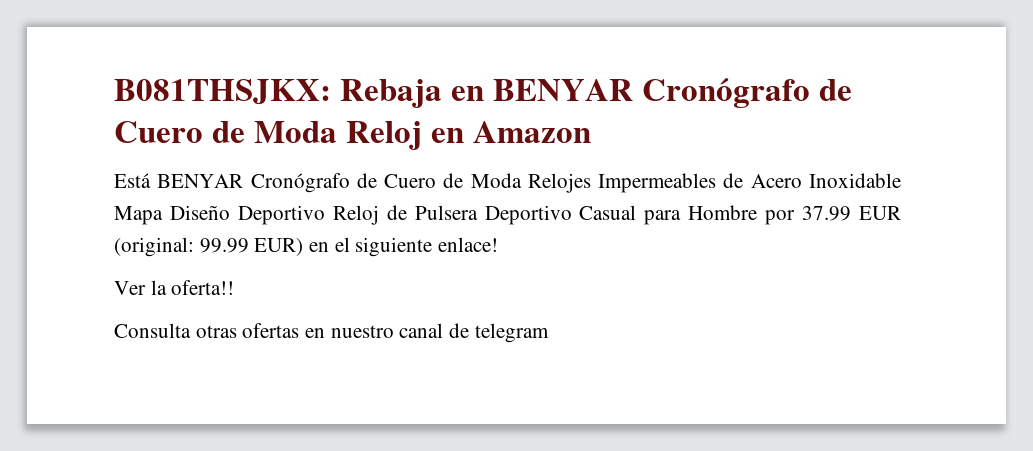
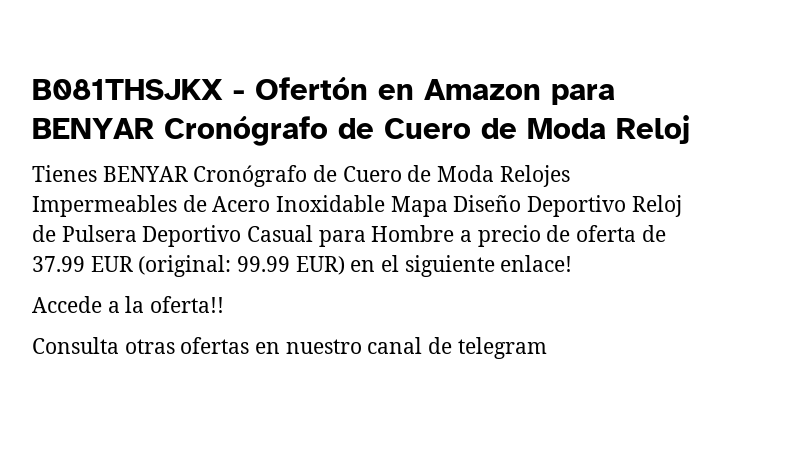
- B081THSJKX: Rebaja en BENYAR Cronógrafo de Cuero de Moda Reloj en Amazon
- Está BENYAR Cronógrafo de Cuero de Moda Relojes Impermeables de Acero Inoxidable Mapa Diseño Deportivo Reloj de Pulsera Deportivo Casual para Hombre por 37.99 EUR (original: 99.99 EUR) en el siguiente enlace!
+ B081THSJKX - Ofertón en Amazon para BENYAR Cronógrafo de Cuero de Moda Reloj
+ Tienes BENYAR Cronógrafo de Cuero de Moda Relojes Impermeables de Acero Inoxidable Mapa Diseño Deportivo Reloj de Pulsera Deportivo Casual para Hombre a precio de oferta de 37.99 EUR (original: 99.99 EUR) en el siguiente enlace!
- Ver la oferta!!
+ Accede a la oferta!!

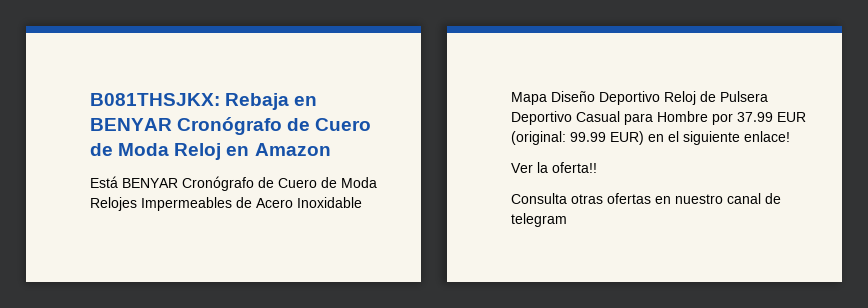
- B081THSJKX - Ofertón en Amazon para BENYAR Cronógrafo de Cuero de Moda Reloj
- Tienes BENYAR Cronógrafo de Cuero de Moda Relojes Impermeables de Acero Inoxidable Mapa Diseño Deportivo Reloj de Pulsera Deportivo Casual para Hombre a precio de oferta de 37.99 EUR (original: 99.99 EUR) en el siguiente enlace!
+ B081THSJKX: Rebaja en BENYAR Cronógrafo de Cuero de Moda Reloj en Amazon
+ Está BENYAR Cronógrafo de Cuero de Moda Relojes Impermeables de Acero Inoxidable Mapa Diseño Deportivo Reloj de Pulsera Deportivo Casual para Hombre por 37.99 EUR (original: 99.99 EUR) en el siguiente enlace!
- Accede a la oferta!!
+ Ver la oferta!!

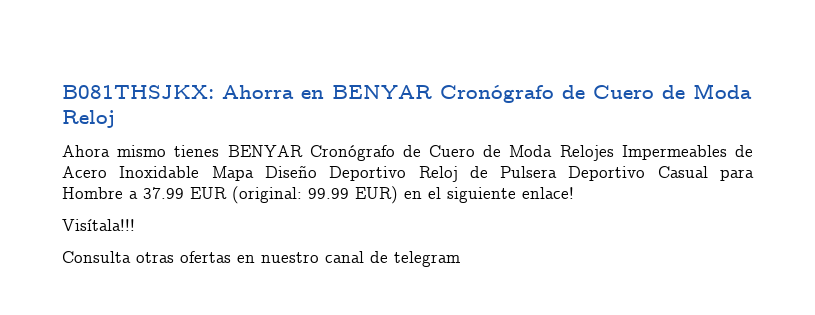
- B081THSJKX: Rebaja en BENYAR Cronógrafo de Cuero de Moda Reloj en Amazon
- Está BENYAR Cronógrafo de Cuero de Moda Relojes Impermeables de Acero Inoxidable Mapa Diseño Deportivo Reloj de Pulsera Deportivo Casual para Hombre por 37.99 EUR (original: 99.99 EUR) en el siguiente enlace!
+ B081THSJKX: Ahorra en BENYAR Cronógrafo de Cuero de Moda Reloj
+ Ahora mismo tienes BENYAR Cronógrafo de Cuero de Moda Relojes Impermeables de Acero Inoxidable Mapa Diseño Deportivo Reloj de Pulsera Deportivo Casual para Hombre a 37.99 EUR (original: 99.99 EUR) en el siguiente enlace!
- Ver la oferta!!
+ Visítala!!!

